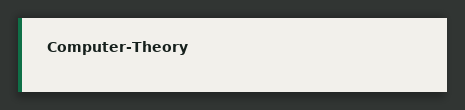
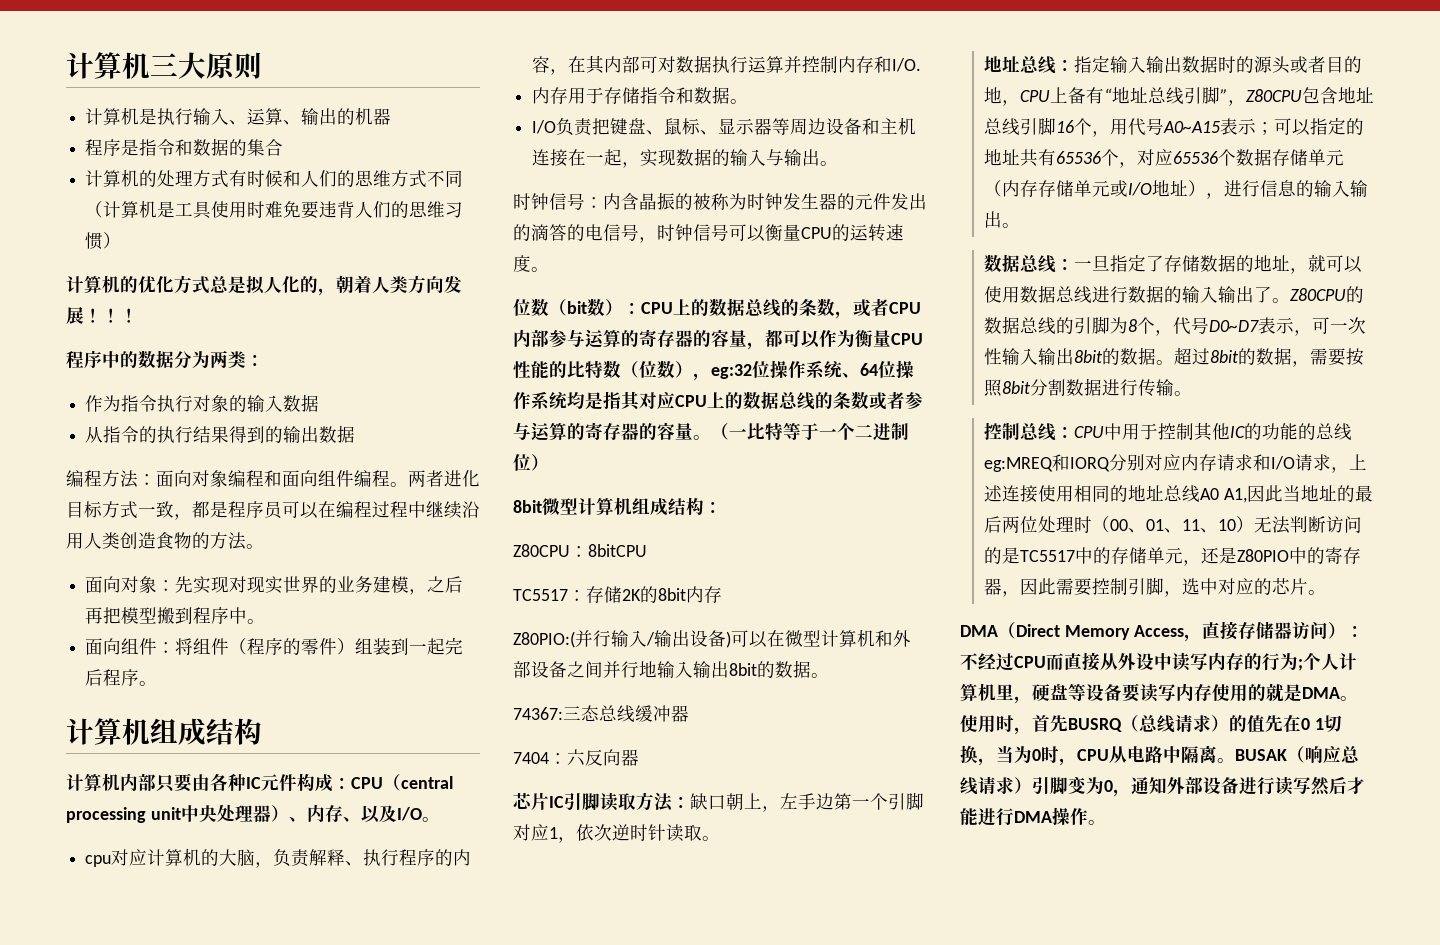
- Computer-Theory
+ 计算机三大原则
+ 计算机是执行输入、运算、输出的机器
+ 程序是指令和数据的集合
+ 计算机的处理方式有时候和人们的思维方式不同（计算机是工具使用时难免要违背人们的思维习惯）
+ 计算机的优化方式总是拟人化的，朝着人类方向发展！！！
+ 程序中的数据分为两类：
+ 作为指令执行对象的输入数据
+ 从指令的执行结果得到的输出数据
+ 编程方法：面向对象编程和面向组件编程。两者进化目标方式一致，都是程序员可以在编程过程中继续沿用人类创造食物的方法。
+ 面向对象：先实现对现实世界的业务建模，之后再把模型搬到程序中。
+ 面向组件：将组件（程序的零件）组装到一起完后程序。
+ 计算机组成结构
+ 计算机内部只要由各种IC元件构成：CPU（central processing unit中央处理器）、内存、以及I/O。
+ cpu对应计算机的大脑，负责解释、执行程序的内容，在其内部可对数据执行运算并控制内存和I/O.
+ 内存用于存储指令和数据。
+ I/O负责把键盘、鼠标、显示器等周边设备和主机连接在一起，实现数据的输入与输出。
+ 时钟信号：内含晶振的被称为时钟发生器的元件发出的滴答的电信号，时钟信号可以衡量CPU的运转速度。
+ 位数（bit数）：CPU上的数据总线的条数，或者CPU内部参与运算的寄存器的容量，都可以作为衡量CPU性能的比特数（位数），eg:32位操作系统、64位操作系统均是指其对应CPU上的数据总线的条数或者参与运算的寄存器的容量。（一比特等于一个二进制位）
+ 8bit微型计算机组成结构：
+ Z80CPU：8bitCPU
+ TC5517：存储2K的8bit内存
+ Z80PIO:(并行输入/输出设备)可以在微型计算机和外部设备之间并行地输入输出8bit的数据。
+ 74367:三态总线缓冲器
+ 7404：六反向器
+ 芯片IC引脚读取方法：缺口朝上，左手边第一个引脚对应1，依次逆时针读取。
+ 地址总线：指定输入输出数据时的源头或者目的地，CPU上备有“地址总线引脚”，Z80CPU包含地址总线引脚16个，用代号A0~A15表示；可以指定的地址共有65536个，对应65536个数据存储单元（内存存储单元或I/O地址），进行信息的输入输出。
+ 数据总线：一旦指定了存储数据的地址，就可以使用数据总线进行数据的输入输出了。Z80CPU的数据总线的引脚为8个，代号D0~D7表示，可一次性输入输出8bit的数据。超过8bit的数据，需要按照8bit分割数据进行传输。
+ 控制总线：CPU中用于控制其他IC的功能的总线eg:MREQ和IORQ分别对应内存请求和I/O请求，上述连接使用相同的地址总线A0 A1,因此当地址的最后两位处理时（00、01、11、10）无法判断访问的是TC5517中的存储单元，还是Z80PIO中的寄存器，因此需要控制引脚，选中对应的芯片。
+ DMA（Direct Memory Access，直接存储器访问）：不经过CPU而直接从外设中读写内存的行为;个人计算机里，硬盘等设备要读写内存使用的就是DMA。使用时，首先BUSRQ（总线请求）的值先在0 1切换，当为0时，CPU从电路中隔离。BUSAK（响应总线请求）引脚变为0，通知外部设备进行读写然后才能进行DMA操作。

